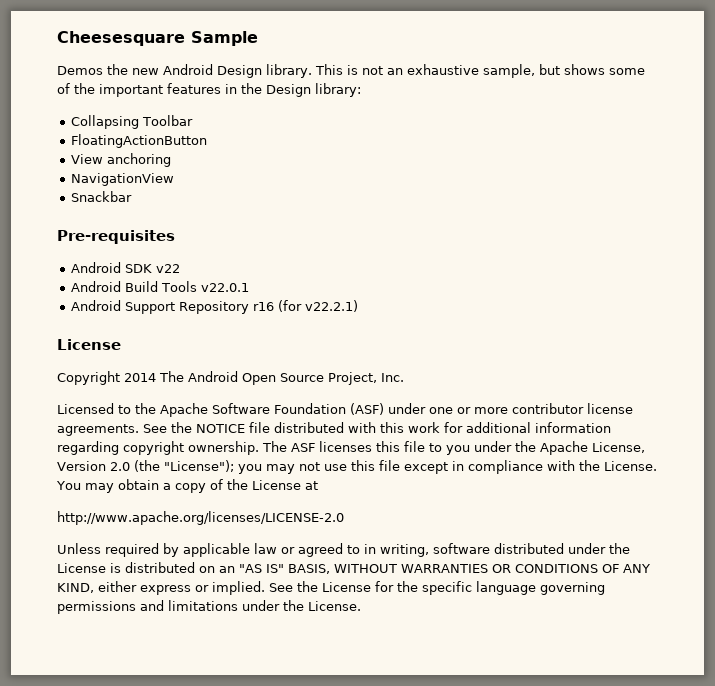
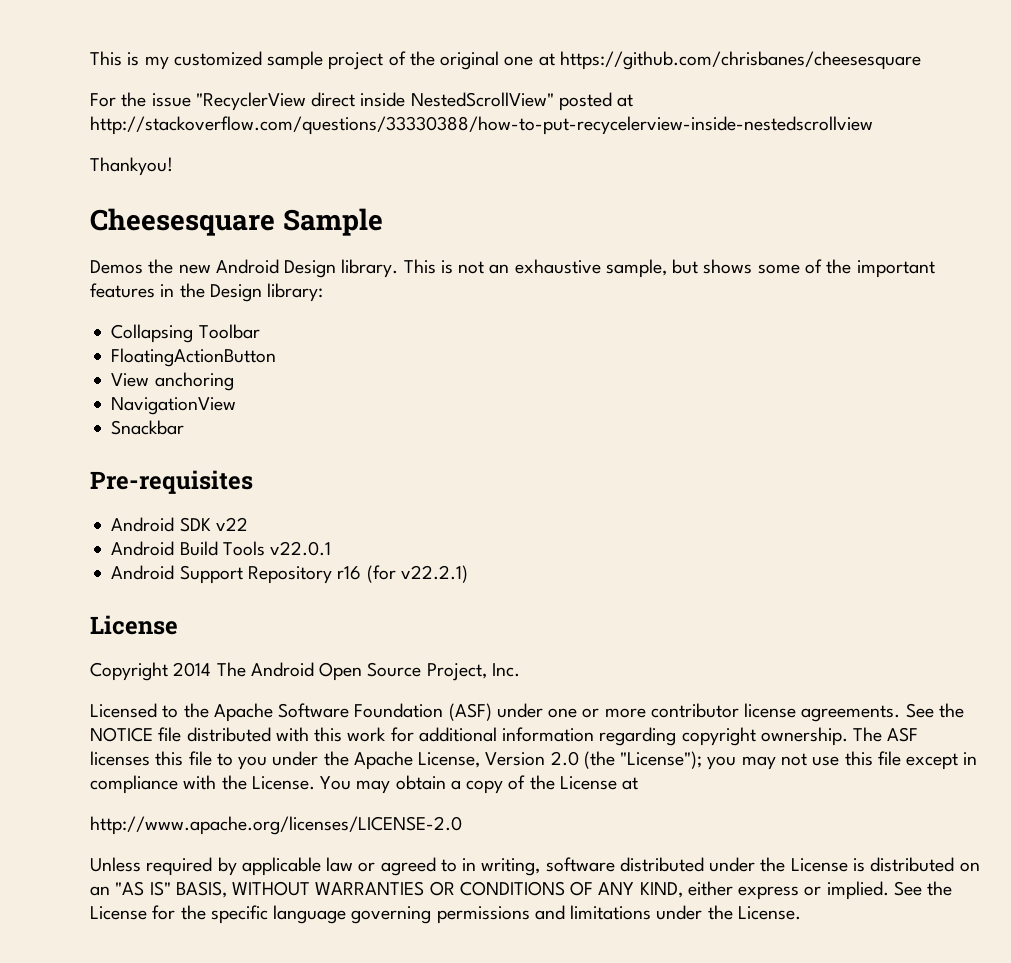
+ This is my customized sample project of the original one at https://github.com/chrisbanes/cheesesquare
+ For the issue "RecyclerView direct inside NestedScrollView" posted at http://stackoverflow.com/questions/33330388/how-to-put-recycelerview-inside-nestedscrollview
+ Thankyou!

